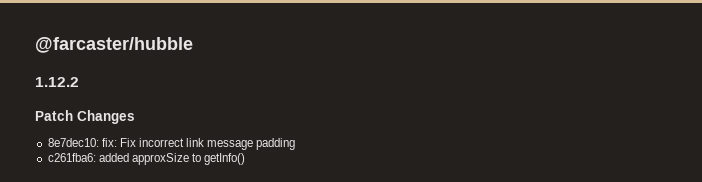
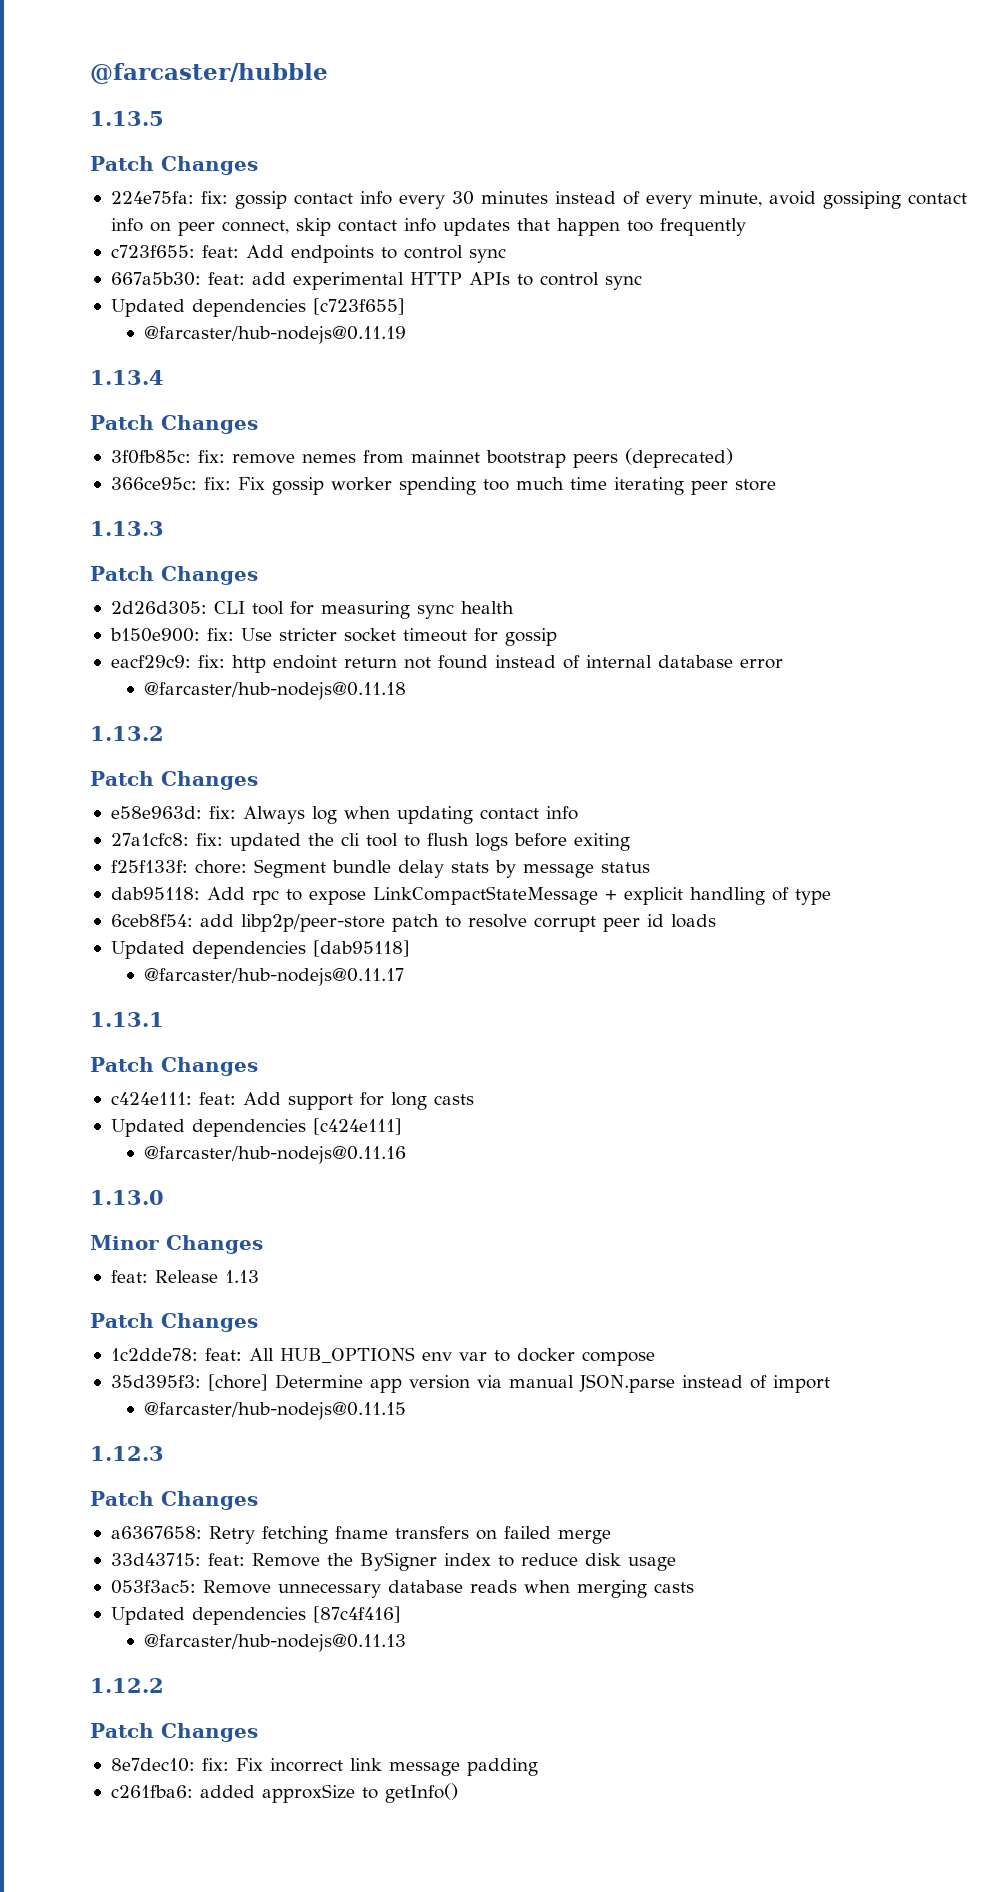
+ 1.13.5
+ Patch Changes
+ 224e75fa: fix: gossip contact info every 30 minutes instead of every minute, avoid gossiping contact info on peer connect, skip contact info updates that happen too frequently
+ c723f655: feat: Add endpoints to control sync
+ 667a5b30: feat: add experimental HTTP APIs to control sync
+ Updated dependencies [c723f655]
+ @farcaster/hub-nodejs@0.11.19
+ 1.13.4
+ Patch Changes
+ 3f0fb85c: fix: remove nemes from mainnet bootstrap peers (deprecated)
+ 366ce95c: fix: Fix gossip worker spending too much time iterating peer store
+ 1.13.3
+ Patch Changes
+ 2d26d305: CLI tool for measuring sync health
+ b150e900: fix: Use stricter socket timeout for gossip
+ eacf29c9: fix: http endoint return not found instead of internal database error
+ @farcaster/hub-nodejs@0.11.18
+ 1.13.2
+ Patch Changes
+ e58e963d: fix: Always log when updating contact info
+ 27a1cfc8: fix: updated the cli tool to flush logs before exiting
+ f25f133f: chore: Segment bundle delay stats by message status
+ dab95118: Add rpc to expose LinkCompactStateMessage + explicit handling of type
+ 6ceb8f54: add libp2p/peer-store patch to resolve corrupt peer id loads
+ Updated dependencies [dab95118]
+ @farcaster/hub-nodejs@0.11.17
+ 1.13.1
+ Patch Changes
+ c424e111: feat: Add support for long casts
+ Updated dependencies [c424e111]
+ @farcaster/hub-nodejs@0.11.16
+ 1.13.0
+ Minor Changes
+ feat: Release 1.13
+ Patch Changes
+ 1c2dde78: feat: All HUB_OPTIONS env var to docker compose
+ 35d395f3: [chore] Determine app version via manual JSON.parse instead of import
+ @farcaster/hub-nodejs@0.11.15
+ 1.12.3
+ Patch Changes
+ a6367658: Retry fetching fname transfers on failed merge
+ 33d43715: feat: Remove the BySigner index to reduce disk usage
+ 053f3ac5: Remove unnecessary database reads when merging casts
+ Updated dependencies [87c4f416]
+ @farcaster/hub-nodejs@0.11.13

